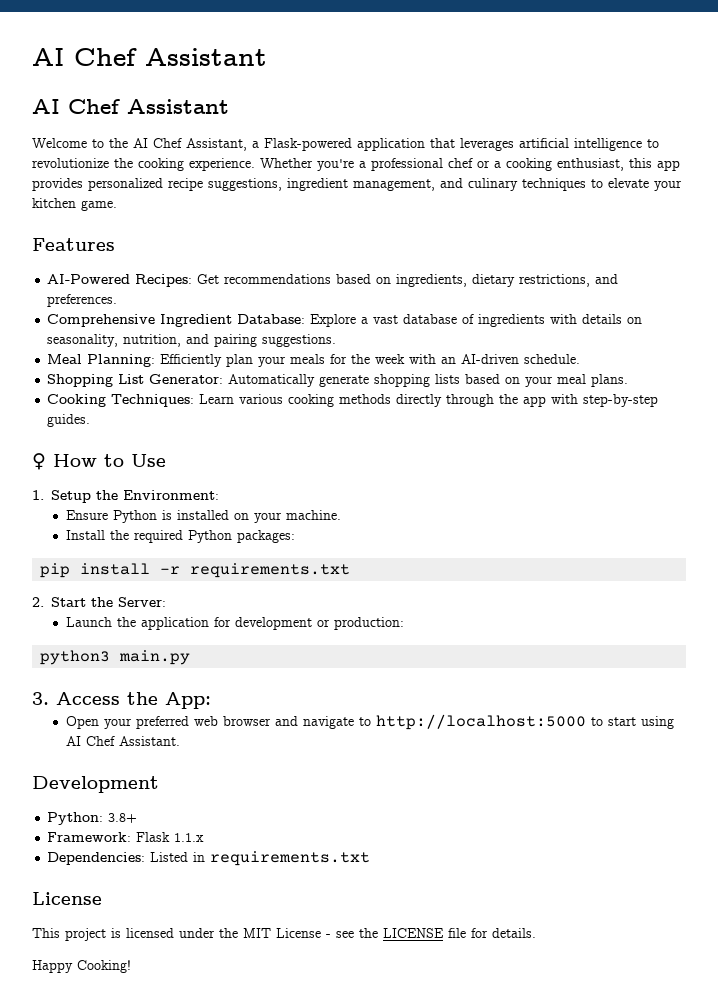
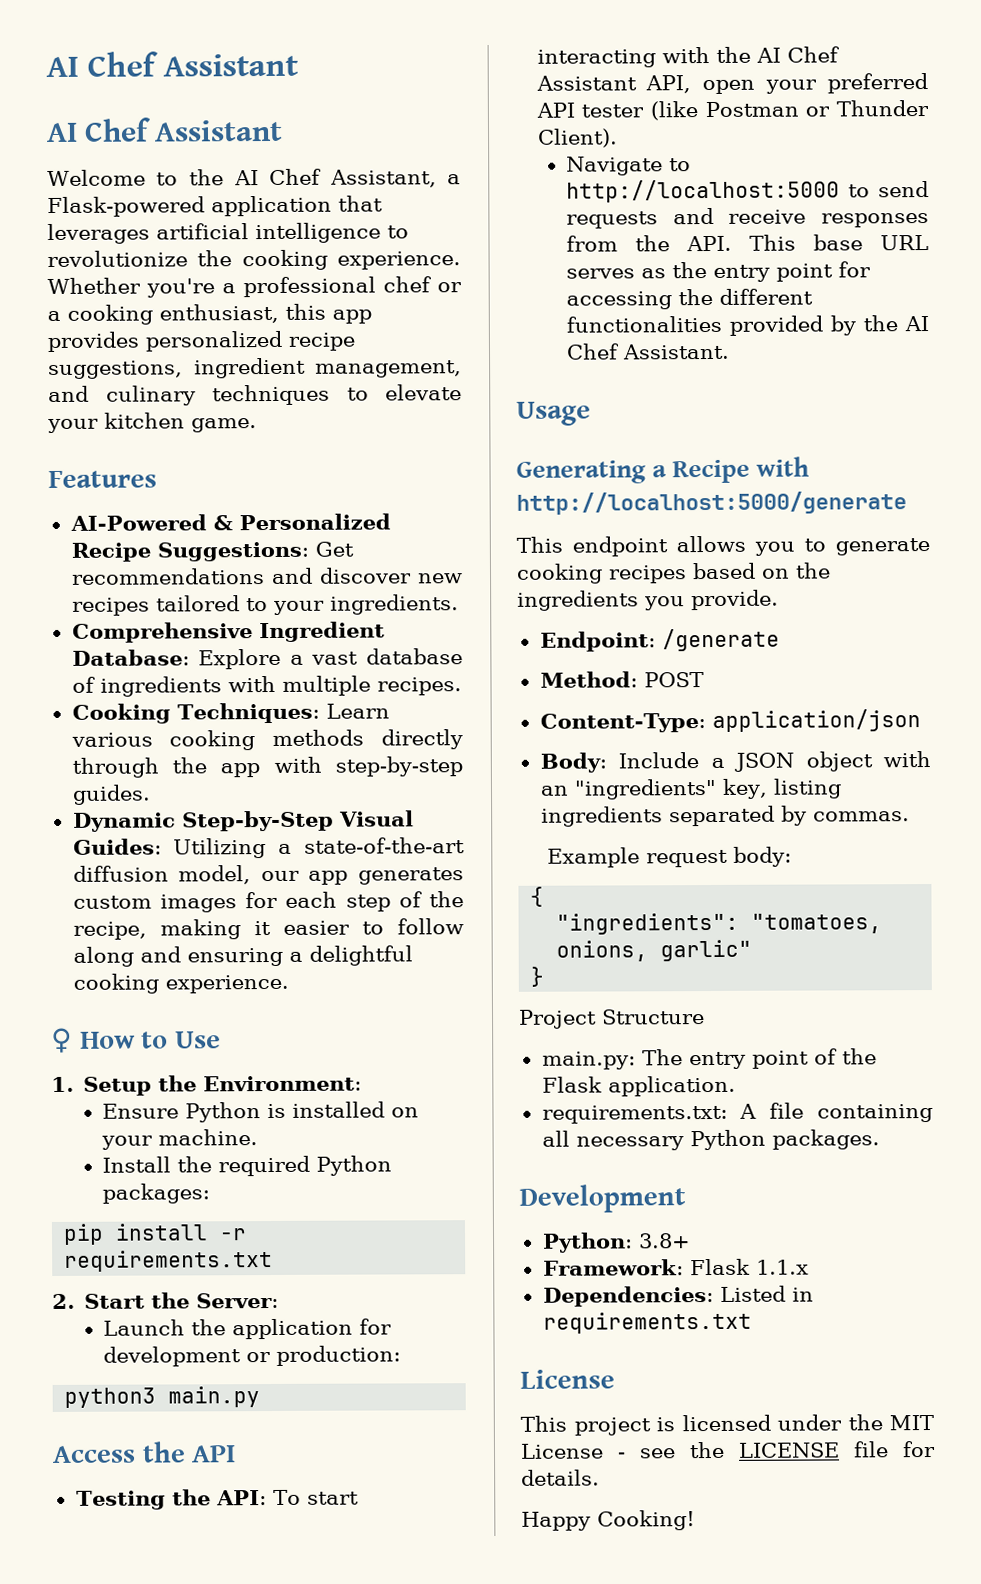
- AI-Powered Recipes: Get recommendations based on ingredients, dietary restrictions, and preferences.
+ AI-Powered & Personalized Recipe Suggestions: Get recommendations and discover new recipes tailored to your ingredients.
- Comprehensive Ingredient Database: Explore a vast database of ingredients with details on seasonality, nutrition, and pairing suggestions.
- Meal Planning: Efficiently plan your meals for the week with an AI-driven schedule.
- Shopping List Generator: Automatically generate shopping lists based on your meal plans.
+ Comprehensive Ingredient Database: Explore a vast database of ingredients with multiple recipes.
+ Dynamic Step-by-Step Visual Guides: Utilizing a state-of-the-art diffusion model, our app generates custom images for each step of the recipe, making it easier to follow along and ensuring a delightful cooking experience.
- 3. Access the App:
- Open your preferred web browser and navigate to http://localhost:5000 to start using AI Chef Assistant.
+ Access the API
+ Testing the API: To start interacting with the AI Chef Assistant API, open your preferred API tester (like Postman or Thunder Client).
+ Navigate to http://localhost:5000 to send requests and receive responses from the API. This base URL serves as the entry point for accessing the different functionalities provided by the AI Chef Assistant.
+ Usage
+ Generating a Recipe with http://localhost:5000/generate
+ This endpoint allows you to generate cooking recipes based on the ingredients you provide.
+ Endpoint: /generate
+ Method: POST
+ Content-Type: application/json
+ Body: Include a JSON object with an "ingredients" key, listing ingredients separated by commas.
+ Example request body:
+ {
+ "ingredients": "tomatoes, onions, garlic"
+ }
+ Project Structure
+ main.py: The entry point of the Flask application.
+ requirements.txt: A file containing all necessary Python packages.

